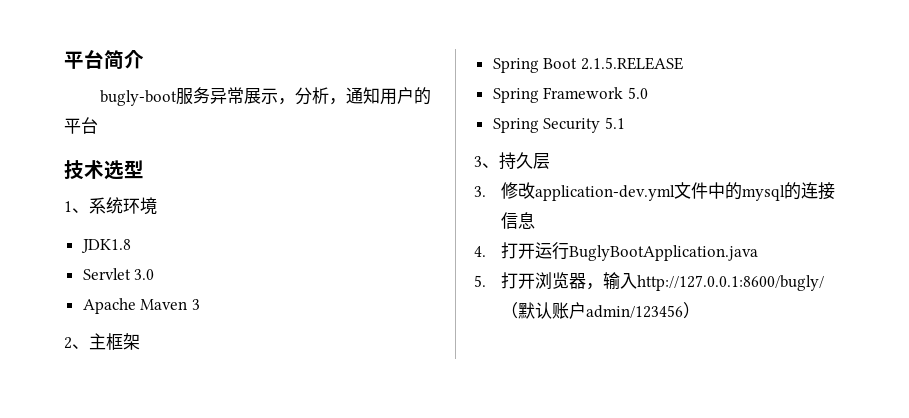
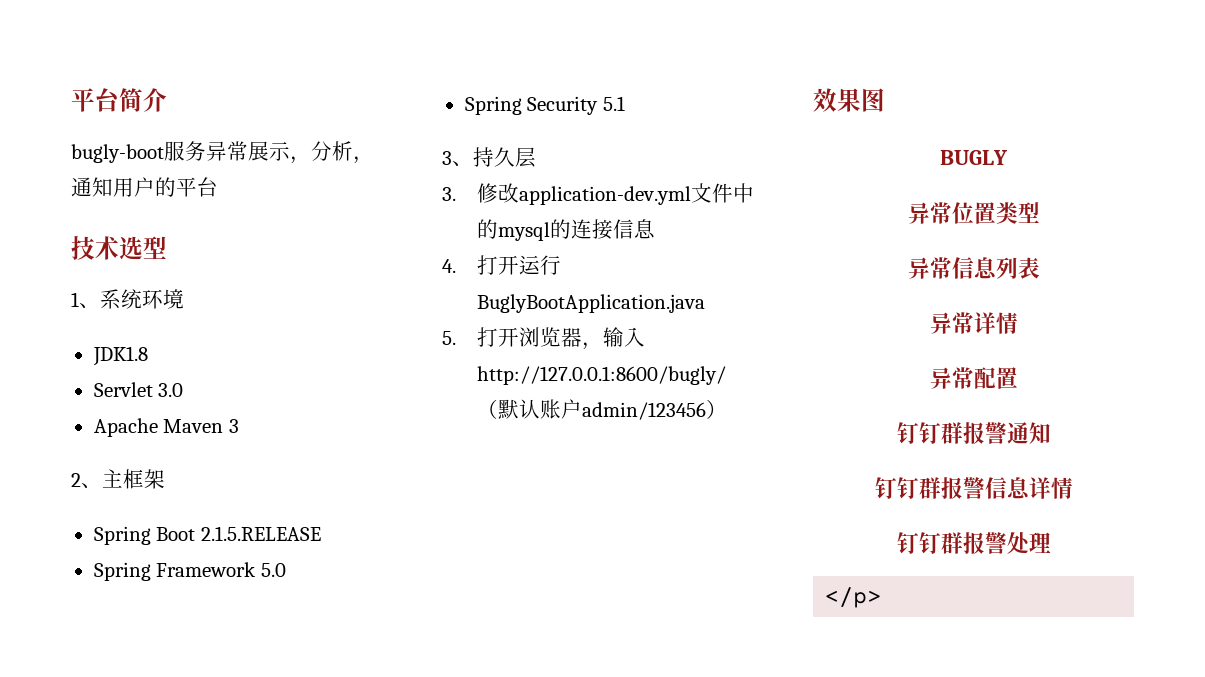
+ 效果图
+ BUGLY
+ 异常位置类型
+ 异常信息列表
+ 异常详情
+ 异常配置
+ 钉钉群报警通知
+ 钉钉群报警信息详情
+ 钉钉群报警处理
+ </p>

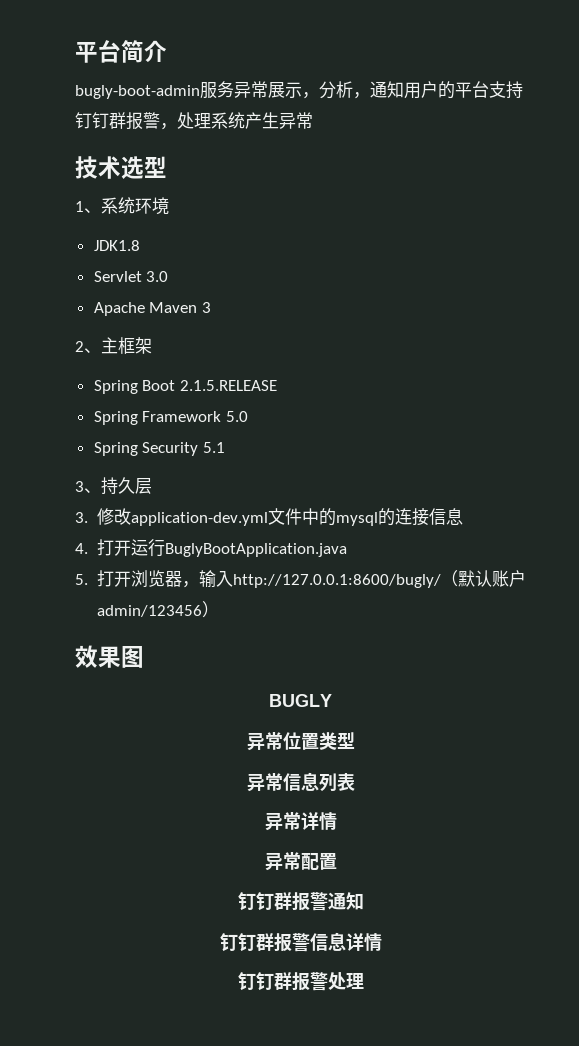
- bugly-boot服务异常展示，分析，通知用户的平台
+ bugly-boot-admin服务异常展示，分析，通知用户的平台支持钉钉群报警，处理系统产生异常
- </p>

